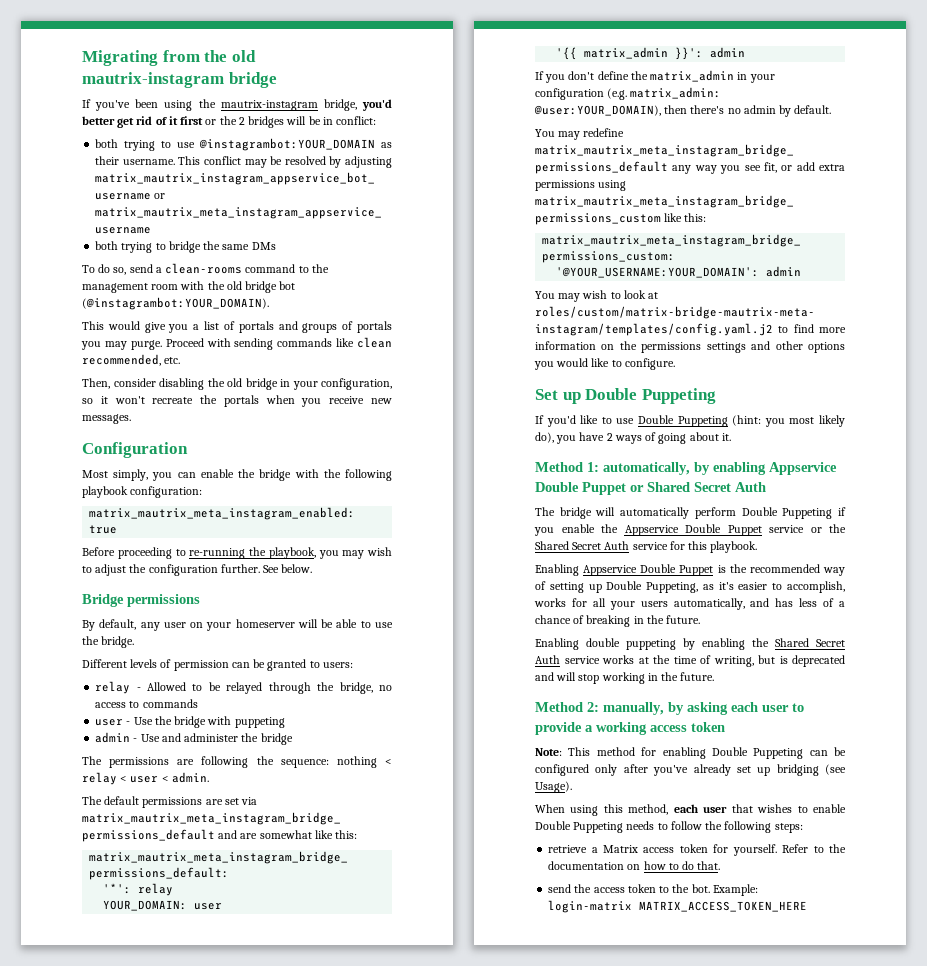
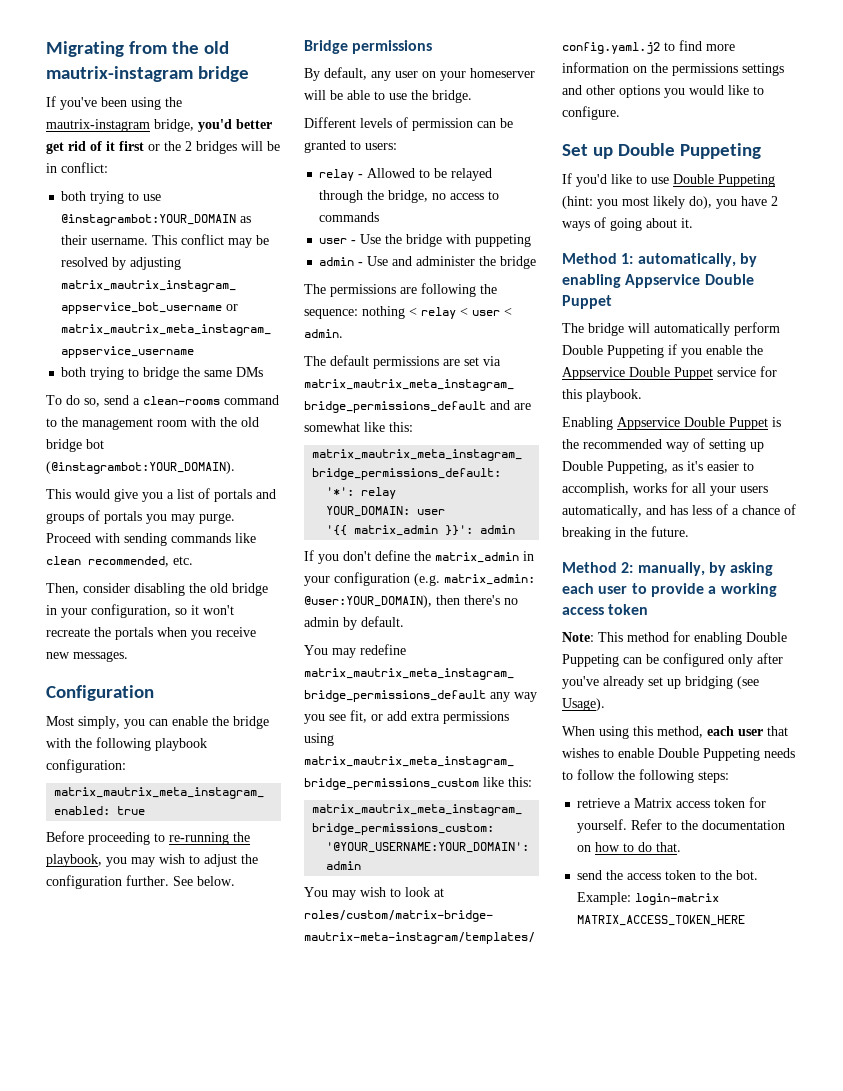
- Method 1: automatically, by enabling Appservice Double Puppet or Shared Secret Auth
+ Method 1: automatically, by enabling Appservice Double Puppet
- The bridge will automatically perform Double Puppeting if you enable the Appservice Double Puppet service or the Shared Secret Auth service for this playbook.
+ The bridge will automatically perform Double Puppeting if you enable the Appservice Double Puppet service for this playbook.
- Enabling double puppeting by enabling the Shared Secret Auth service works at the time of writing, but is deprecated and will stop working in the future.

